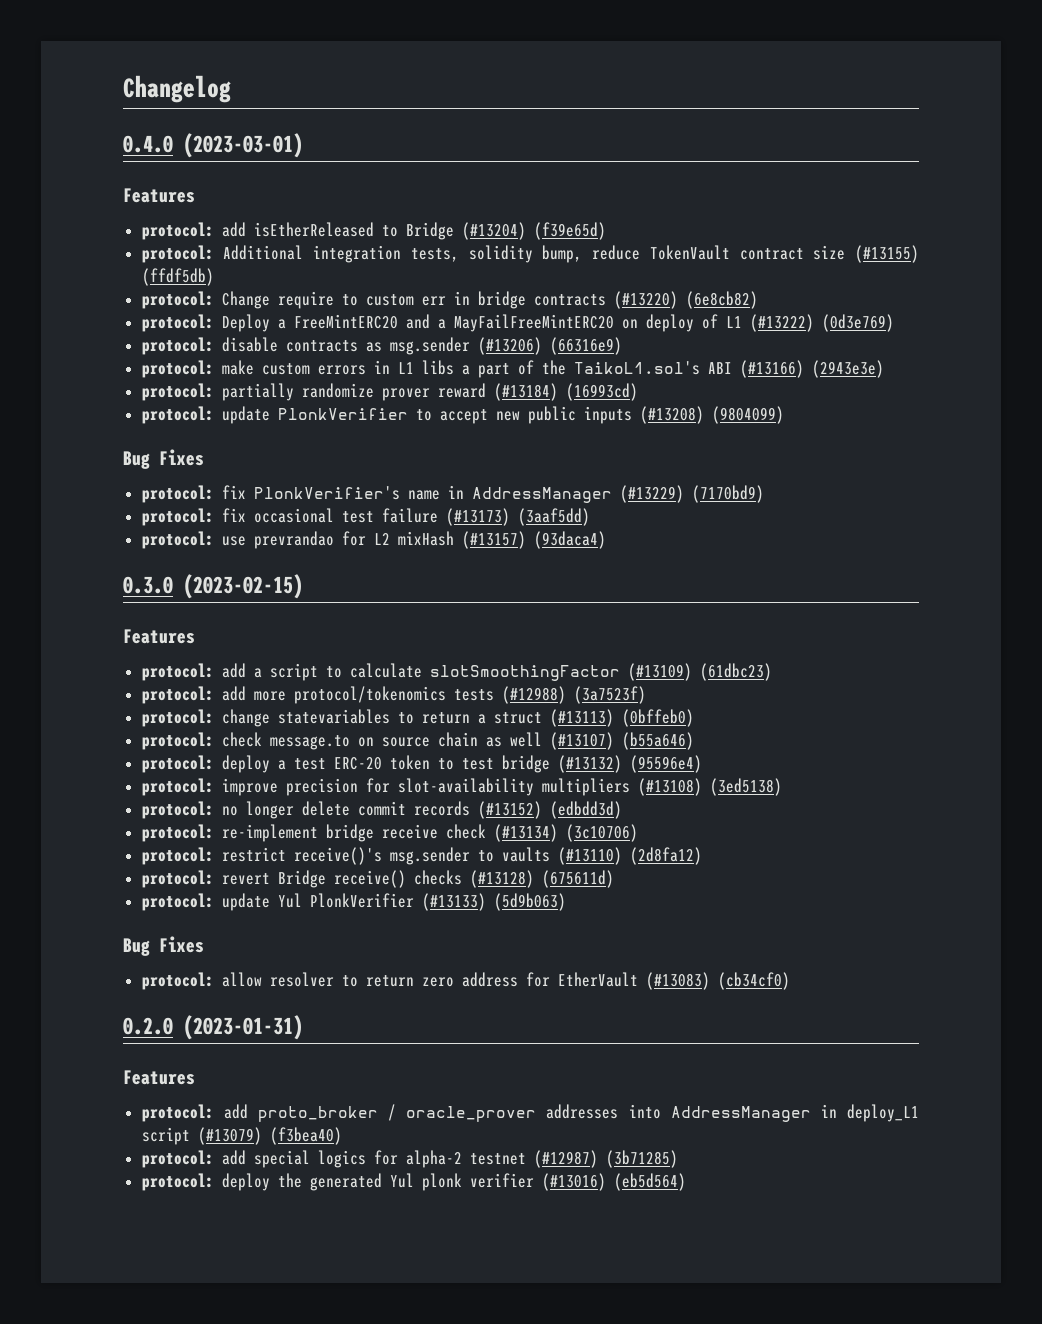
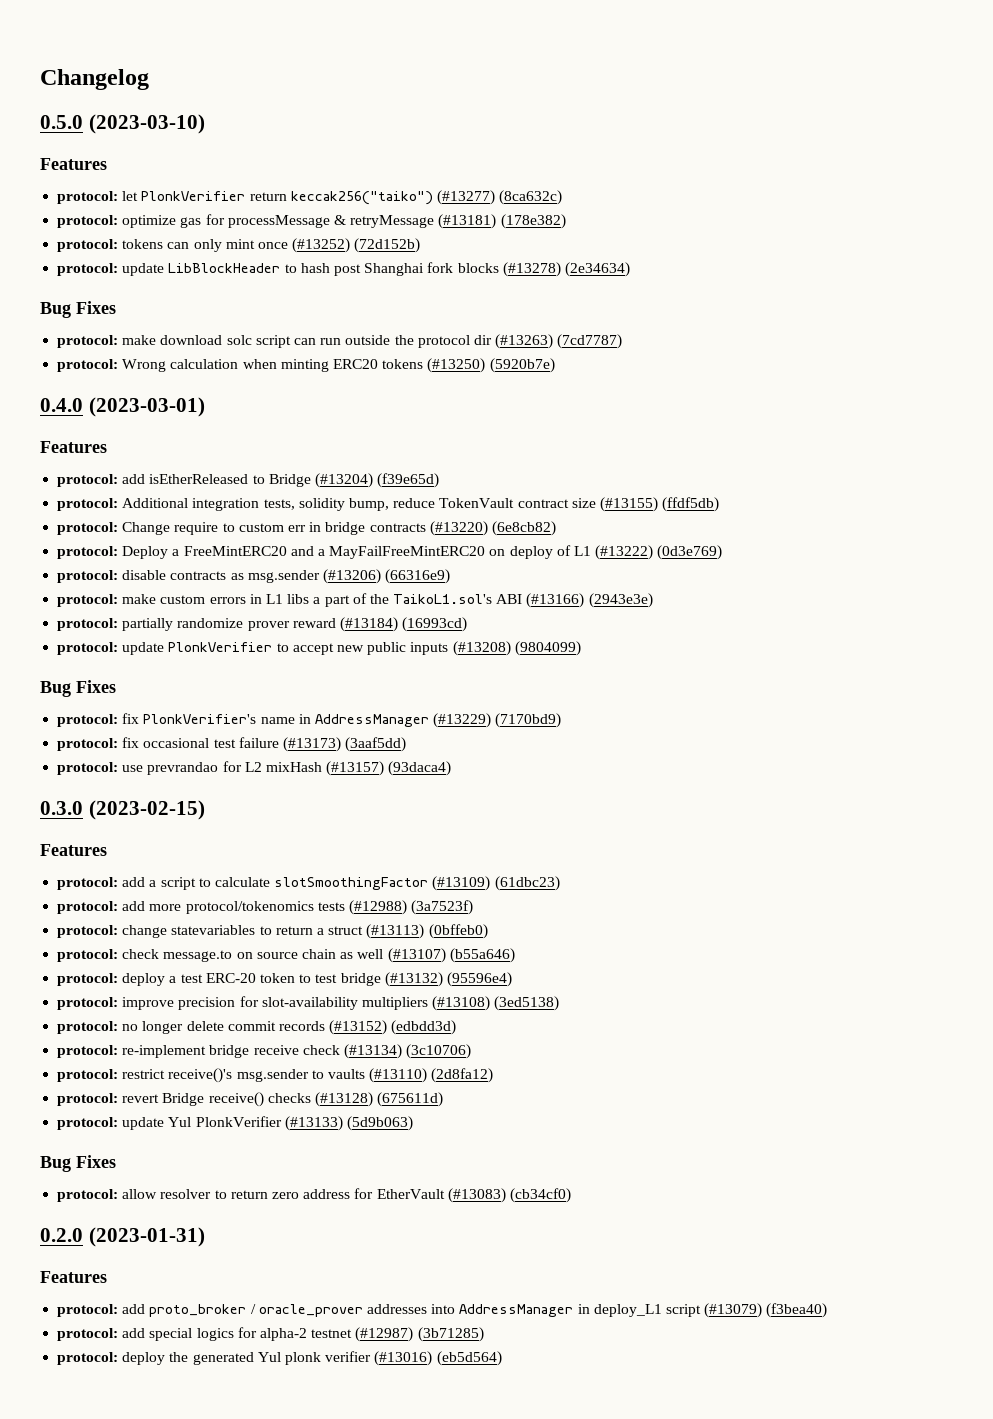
+ 0.5.0 (2023-03-10)
+ Features
+ protocol: let PlonkVerifier return keccak256("taiko") (#13277) (8ca632c)
+ protocol: optimize gas for processMessage & retryMessage (#13181) (178e382)
+ protocol: tokens can only mint once (#13252) (72d152b)
+ protocol: update LibBlockHeader to hash post Shanghai fork blocks (#13278) (2e34634)
+ Bug Fixes
+ protocol: make download solc script can run outside the protocol dir (#13263) (7cd7787)
+ protocol: Wrong calculation when minting ERC20 tokens (#13250) (5920b7e)

